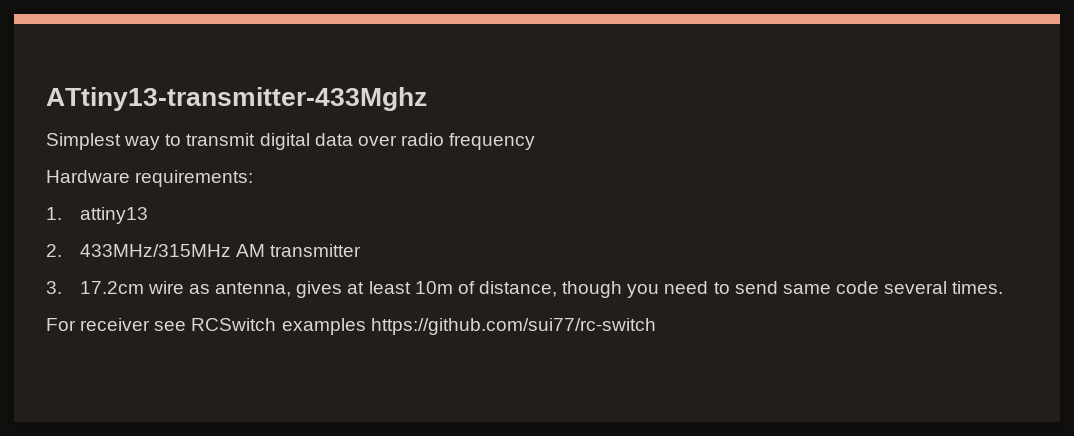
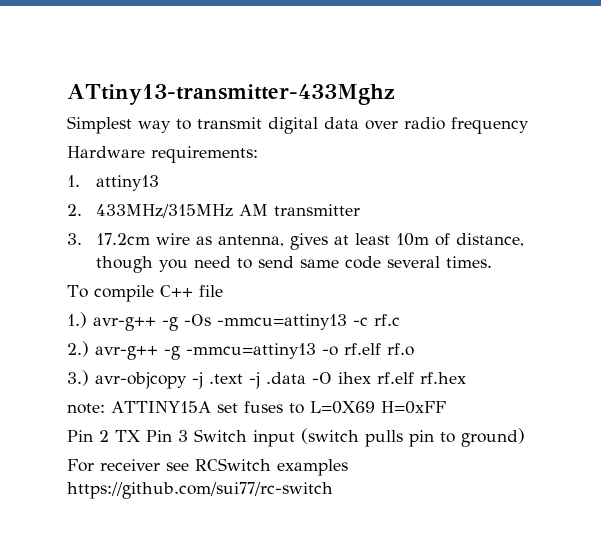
+ To compile C++ file
+ 1.) avr-g++ -g -Os -mmcu=attiny13 -c rf.c
+ 2.) avr-g++ -g -mmcu=attiny13 -o rf.elf rf.o
+ 3.) avr-objcopy -j .text -j .data -O ihex rf.elf rf.hex
+ note: ATTINY15A set fuses to L=0X69 H=0xFF
+ Pin 2 TX Pin 3 Switch input (switch pulls pin to ground)

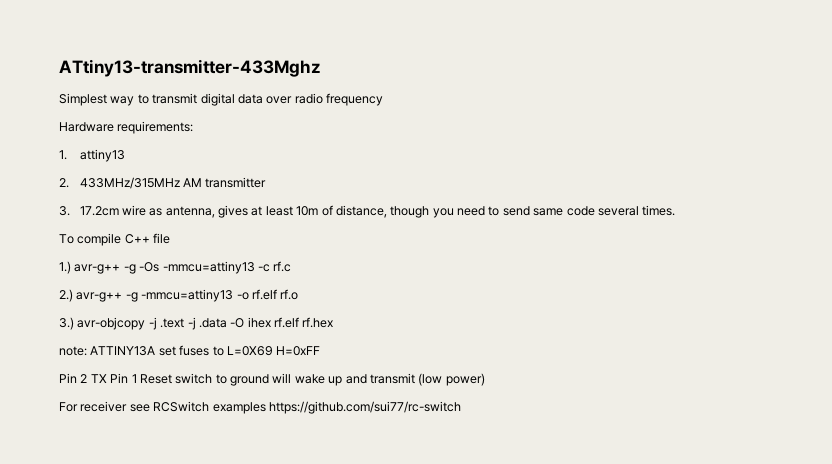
- note: ATTINY15A set fuses to L=0X69 H=0xFF
+ note: ATTINY13A set fuses to L=0X69 H=0xFF
- Pin 2 TX Pin 3 Switch input (switch pulls pin to ground)
+ Pin 2 TX Pin 1 Reset switch to ground will wake up and transmit (low power)

